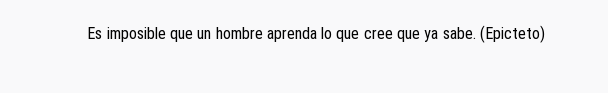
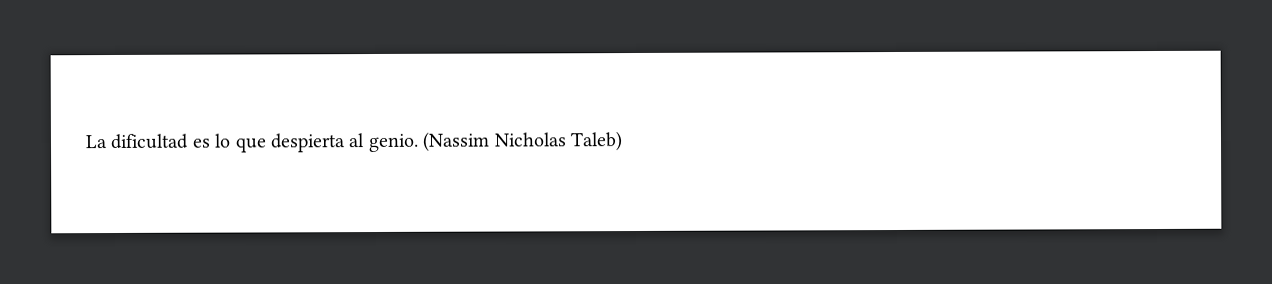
- Es imposible que un hombre aprenda lo que cree que ya sabe. (Epicteto)
+ La dificultad es lo que despierta al genio. (Nassim Nicholas Taleb)

